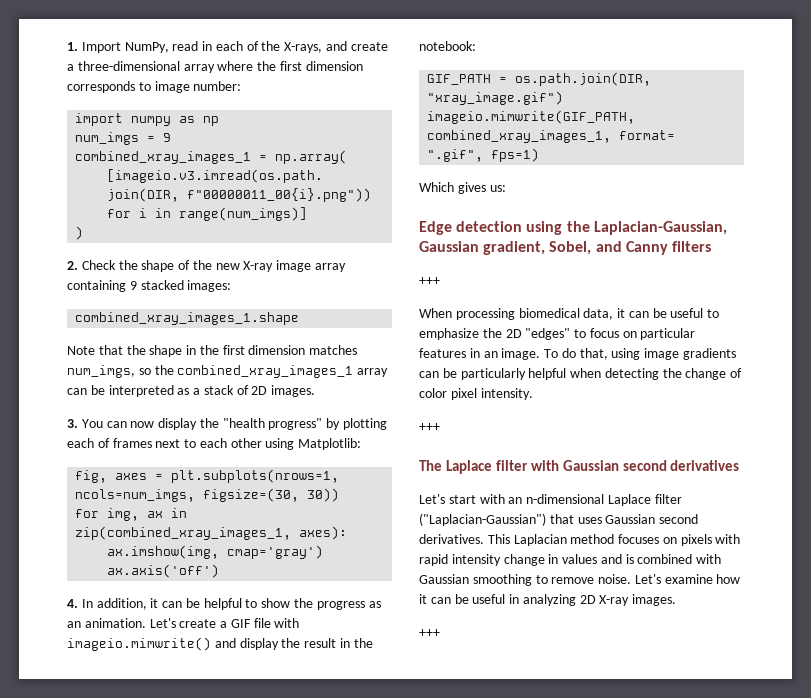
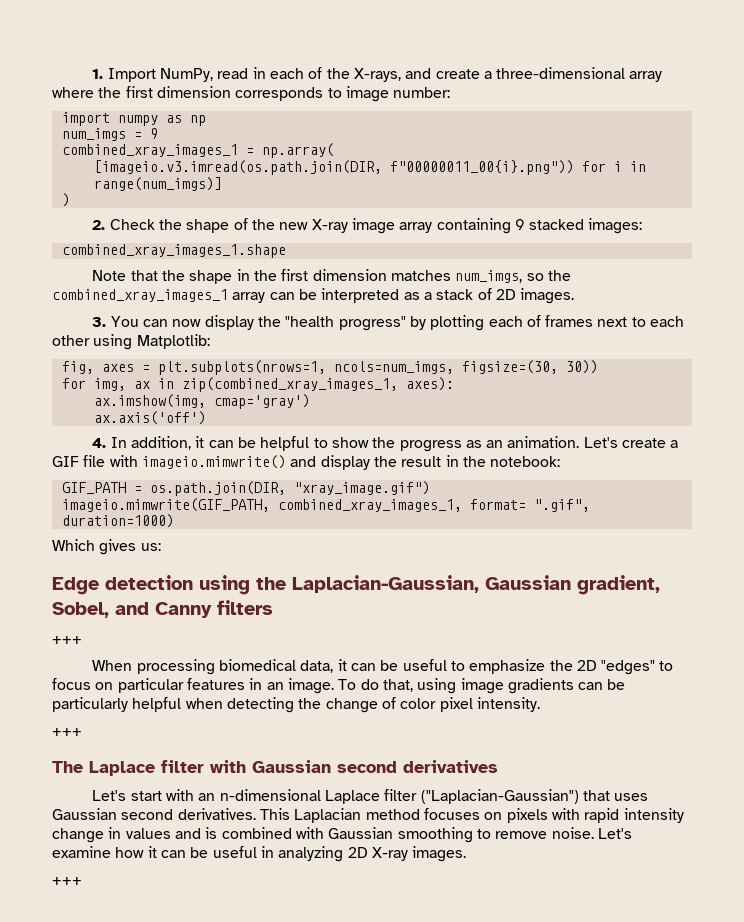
- imageio.mimwrite(GIF_PATH, combined_xray_images_1, format= ".gif", fps=1)
+ imageio.mimwrite(GIF_PATH, combined_xray_images_1, format= ".gif", duration=1000)

